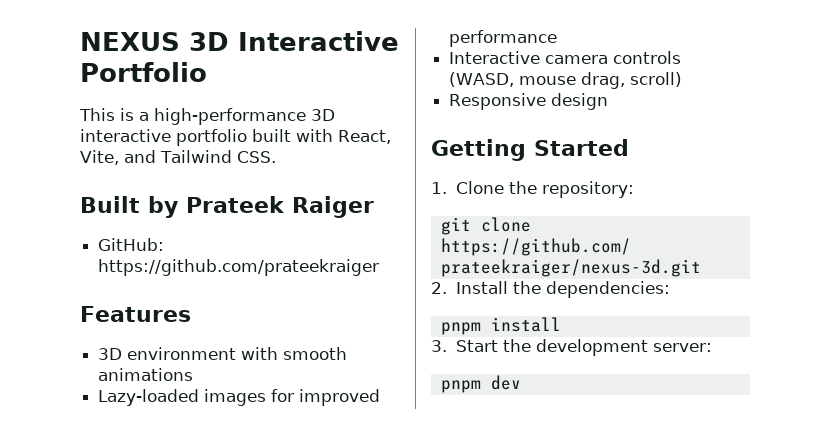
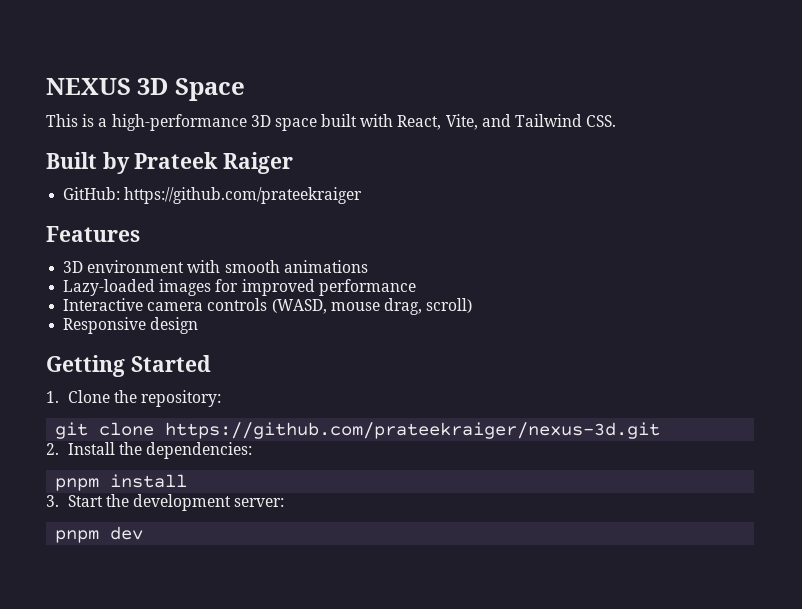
- NEXUS 3D Interactive Portfolio
+ NEXUS 3D Space
- This is a high-performance 3D interactive portfolio built with React, Vite, and Tailwind CSS.
+ This is a high-performance 3D space built with React, Vite, and Tailwind CSS.

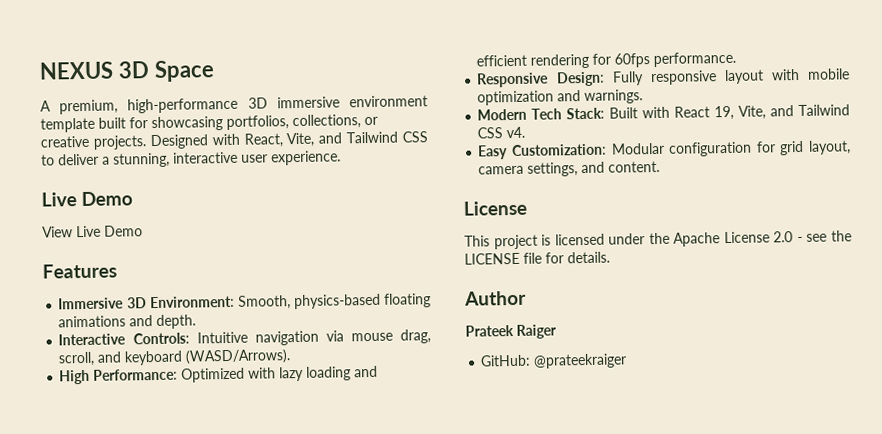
- This is a high-performance 3D space built with React, Vite, and Tailwind CSS.
- Built by Prateek Raiger
- GitHub: https://github.com/prateekraiger
+ A premium, high-performance 3D immersive environment template built for showcasing portfolios, collections, or creative projects. Designed with React, Vite, and Tailwind CSS to deliver a stunning, interactive user experience.
+ Live Demo
+ View Live Demo
  Features
- 3D environment with smooth animations
- Lazy-loaded images for improved performance
- Interactive camera controls (WASD, mouse drag, scroll)
- Responsive design
- Getting Started
- 1. Clone the repository:
- git clone https://github.com/prateekraiger/nexus-3d.git
- 2. Install the dependencies:
- pnpm install
- 3. Start the development server:
- pnpm dev
+ Immersive 3D Environment: Smooth, physics-based floating animations and depth.
+ Interactive Controls: Intuitive navigation via mouse drag, scroll, and keyboard (WASD/Arrows).
+ High Performance: Optimized with lazy loading and efficient rendering for 60fps performance.
+ Responsive Design: Fully responsive layout with mobile optimization and warnings.
+ Modern Tech Stack: Built with React 19, Vite, and Tailwind CSS v4.
+ Easy Customization: Modular configuration for grid layout, camera settings, and content.
+ License
+ This project is licensed under the Apache License 2.0 - see the LICENSE file for details.
+ Author
+ Prateek Raiger
+ GitHub: @prateekraiger

